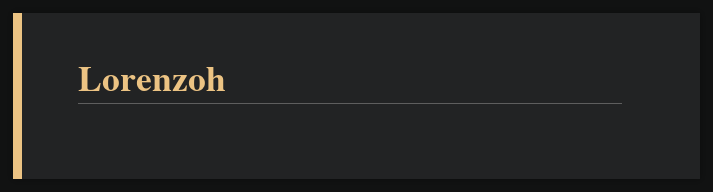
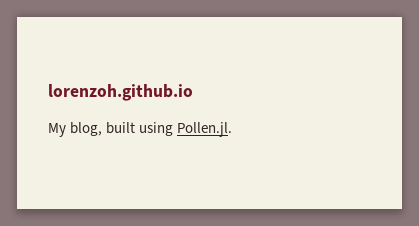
- Lorenzoh
+ lorenzoh.github.io
+ My blog, built using Pollen.jl.

